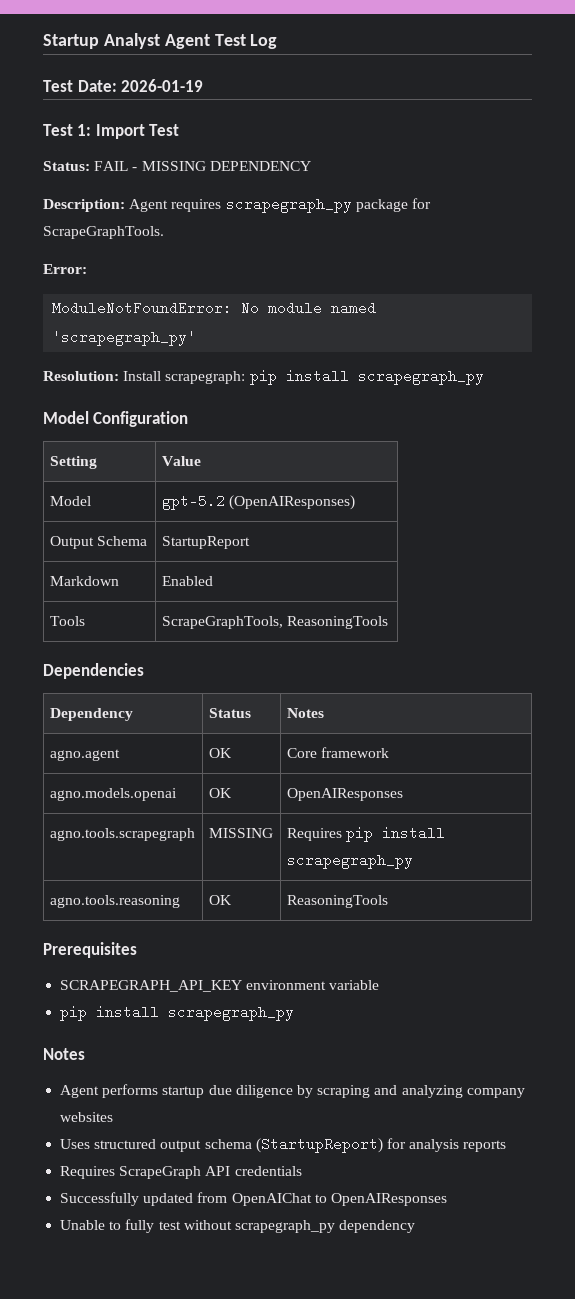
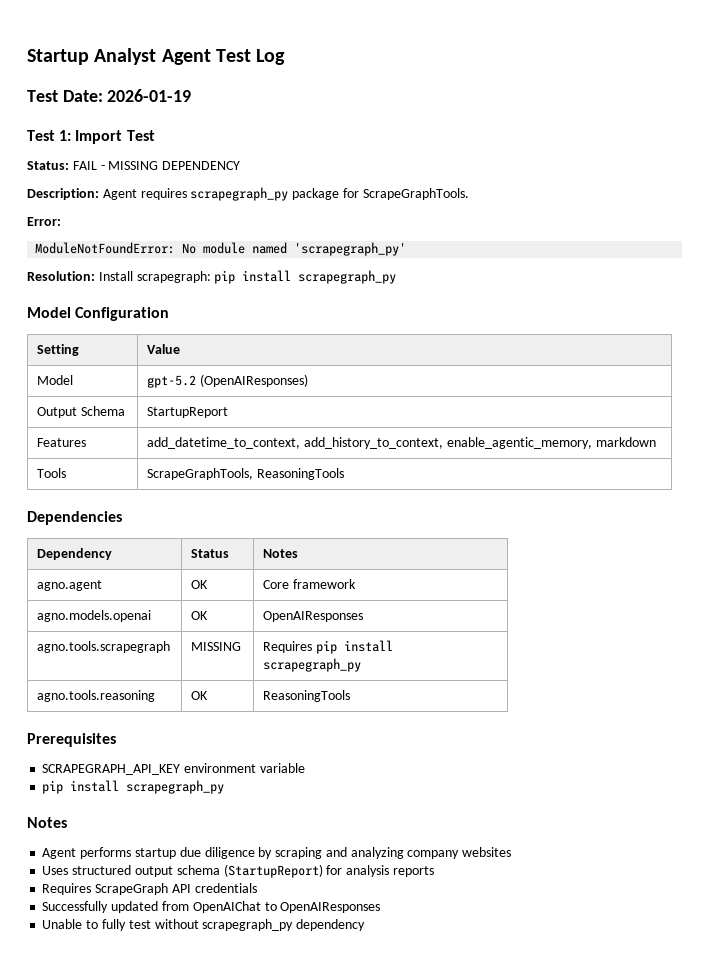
- Markdown | Enabled
+ Features | add_datetime_to_context, add_history_to_context, enable_agentic_memory, markdown

